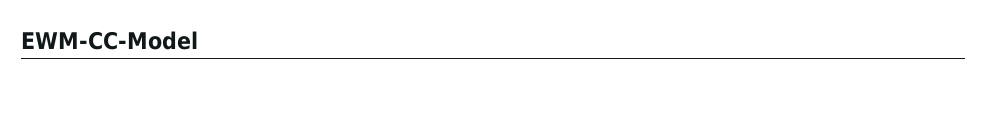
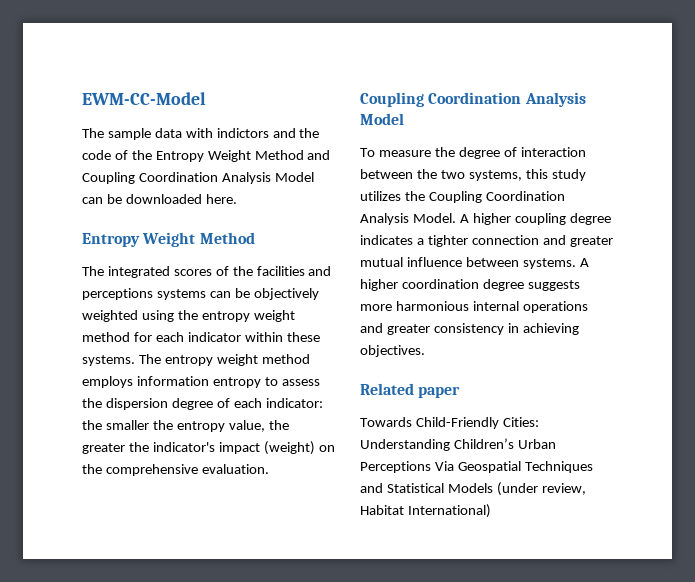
+ The sample data with indictors and the code of the Entropy Weight Method and Coupling Coordination Analysis Model can be downloaded here.
+ Entropy Weight Method
+ The integrated scores of the facilities and perceptions systems can be objectively weighted using the entropy weight method for each indicator within these systems. The entropy weight method employs information entropy to assess the dispersion degree of each indicator: the smaller the entropy value, the greater the indicator's impact (weight) on the comprehensive evaluation.
+ Coupling Coordination Analysis Model
+ To measure the degree of interaction between the two systems, this study utilizes the Coupling Coordination Analysis Model. A higher coupling degree indicates a tighter connection and greater mutual influence between systems. A higher coordination degree suggests more harmonious internal operations and greater consistency in achieving objectives.
+ Related paper
+ Towards Child-Friendly Cities: Understanding Children’s Urban Perceptions Via Geospatial Techniques and Statistical Models (under review, Habitat International)

